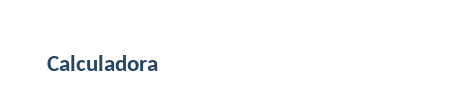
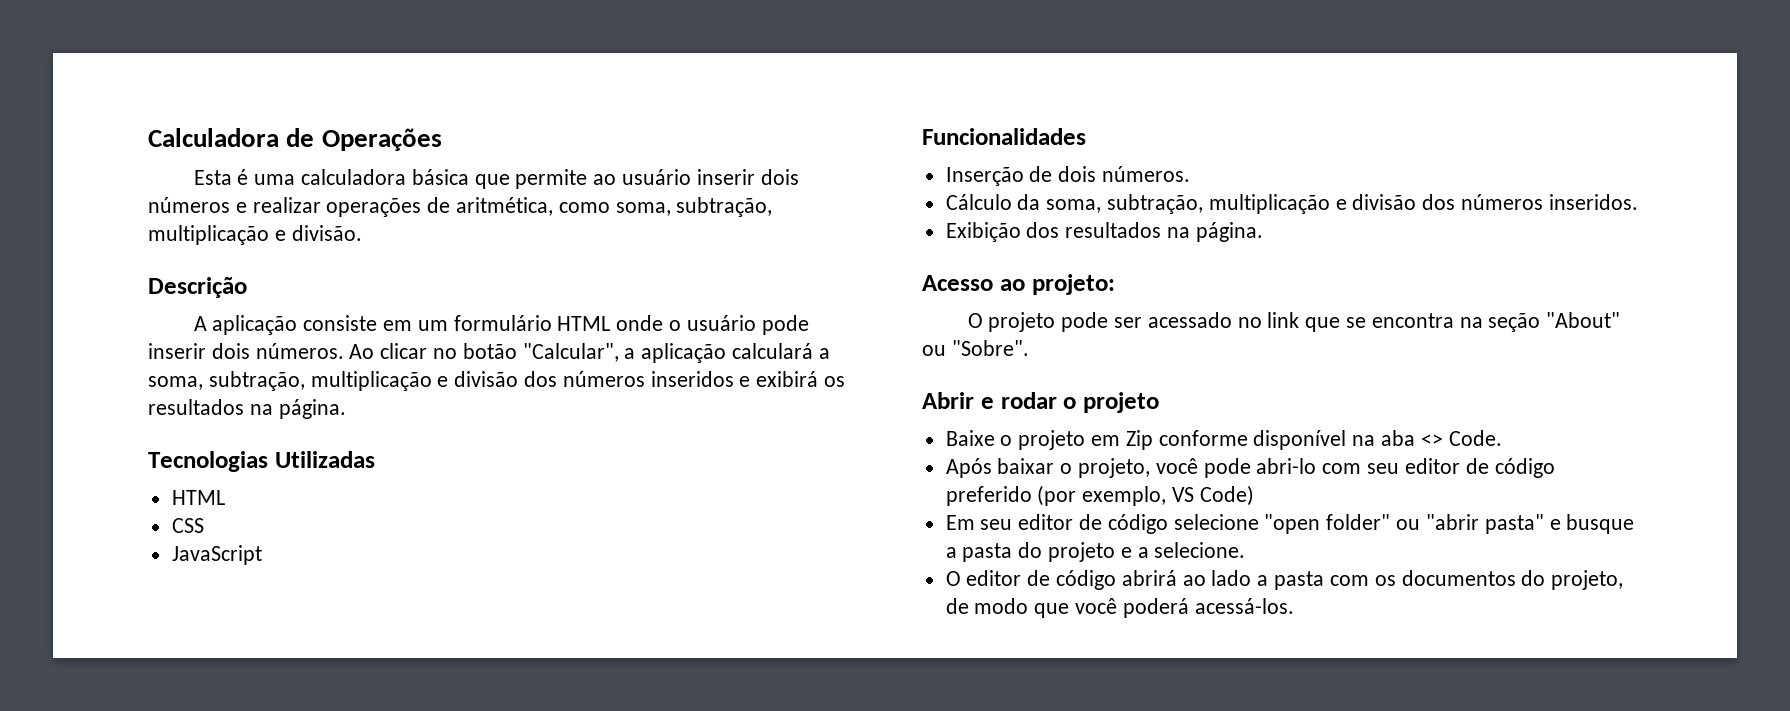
- Calculadora
+ Calculadora de Operações
+ Esta é uma calculadora básica que permite ao usuário inserir dois números e realizar operações de aritmética, como soma, subtração, multiplicação e divisão.
+ Descrição
+ A aplicação consiste em um formulário HTML onde o usuário pode inserir dois números. Ao clicar no botão "Calcular", a aplicação calculará a soma, subtração, multiplicação e divisão dos números inseridos e exibirá os resultados na página.
+ Tecnologias Utilizadas
+ HTML
+ CSS
+ JavaScript
+ Funcionalidades
+ Inserção de dois números.
+ Cálculo da soma, subtração, multiplicação e divisão dos números inseridos.
+ Exibição dos resultados na página.
+ Acesso ao projeto:
+ O projeto pode ser acessado no link que se encontra na seção "About" ou "Sobre".
+ Abrir e rodar o projeto
+ Baixe o projeto em Zip conforme disponível na aba <> Code.
+ Após baixar o projeto, você pode abri-lo com seu editor de código preferido (por exemplo, VS Code)
+ Em seu editor de código selecione "open folder" ou "abrir pasta" e busque a pasta do projeto e a selecione.
+ O editor de código abrirá ao lado a pasta com os documentos do projeto, de modo que você poderá acessá-los.

